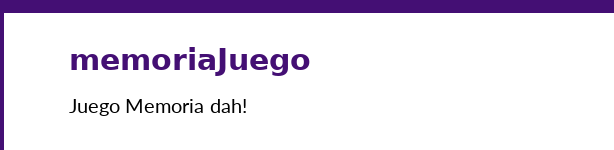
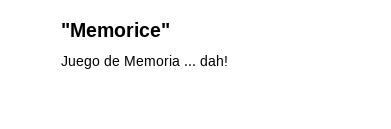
- memoriaJuego
+ "Memorice"
- Juego Memoria dah!
+ Juego de Memoria ... dah!

